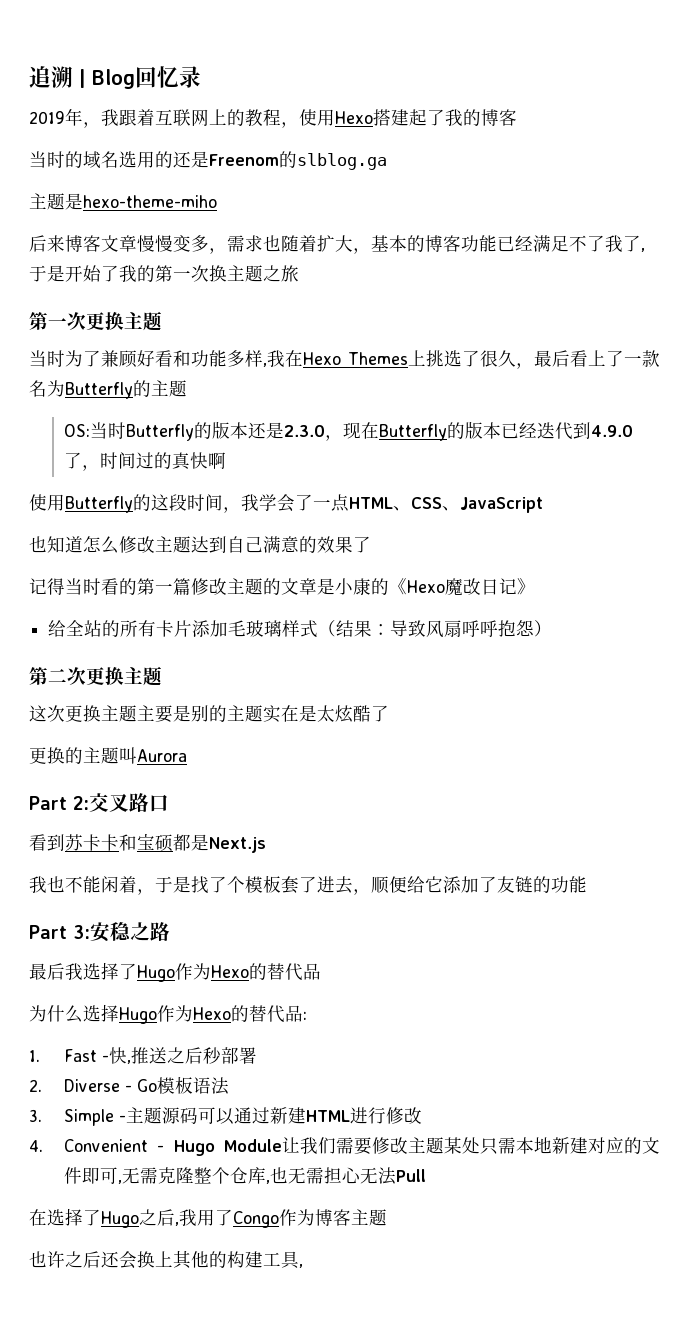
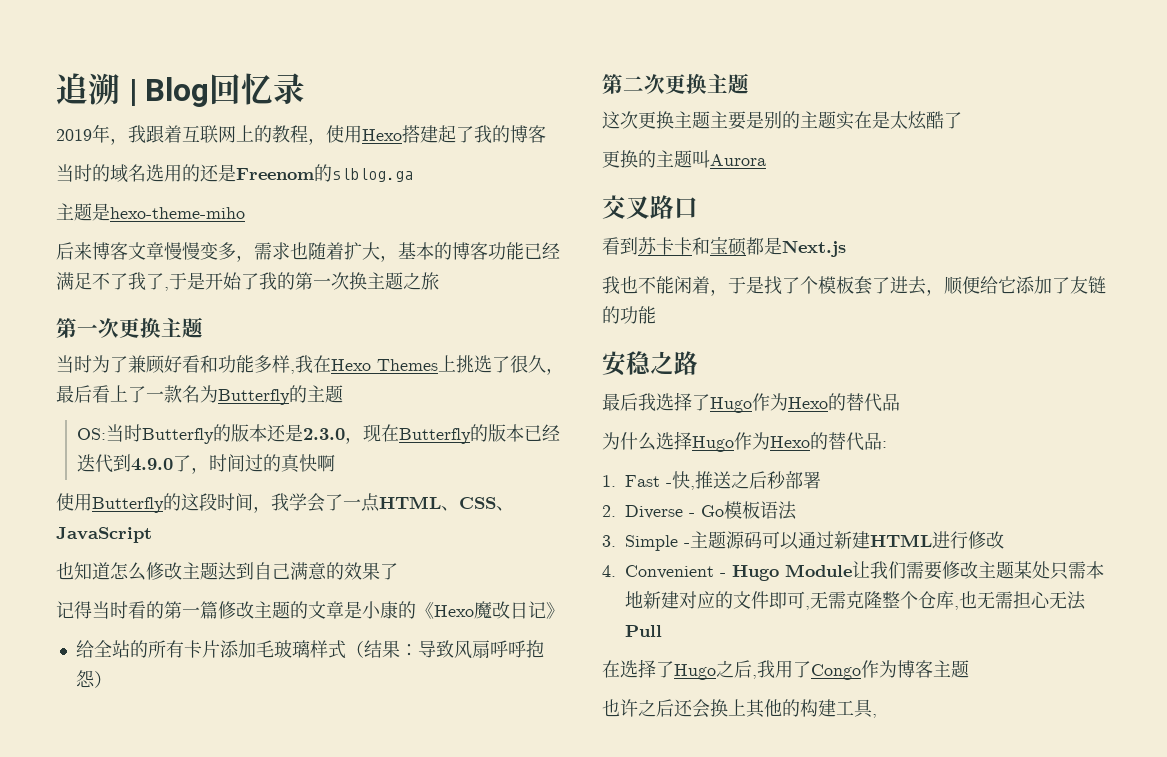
- Part 2:交叉路口
+ 交叉路口
- Part 3:安稳之路
+ 安稳之路

